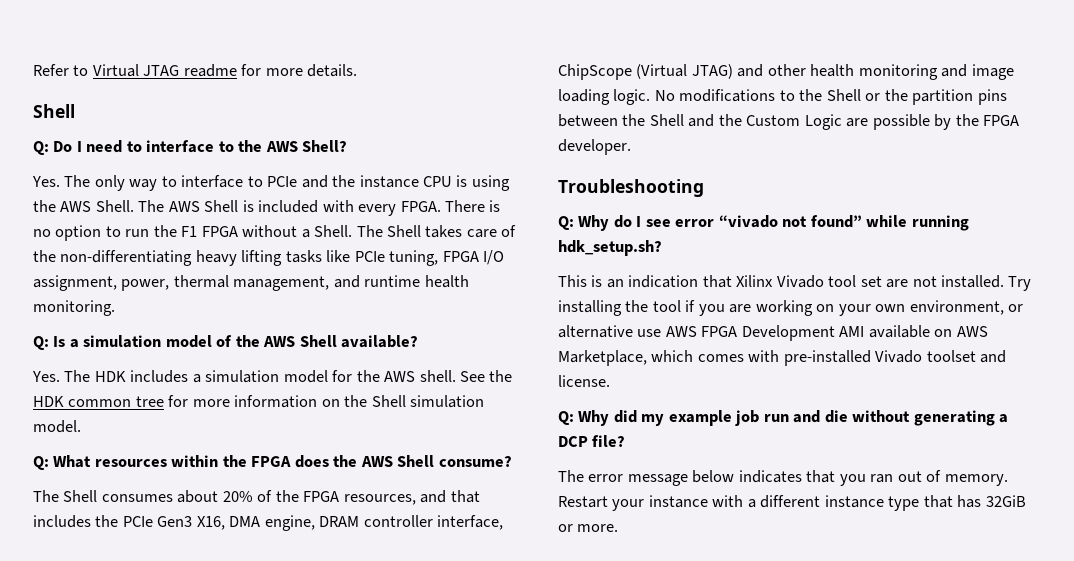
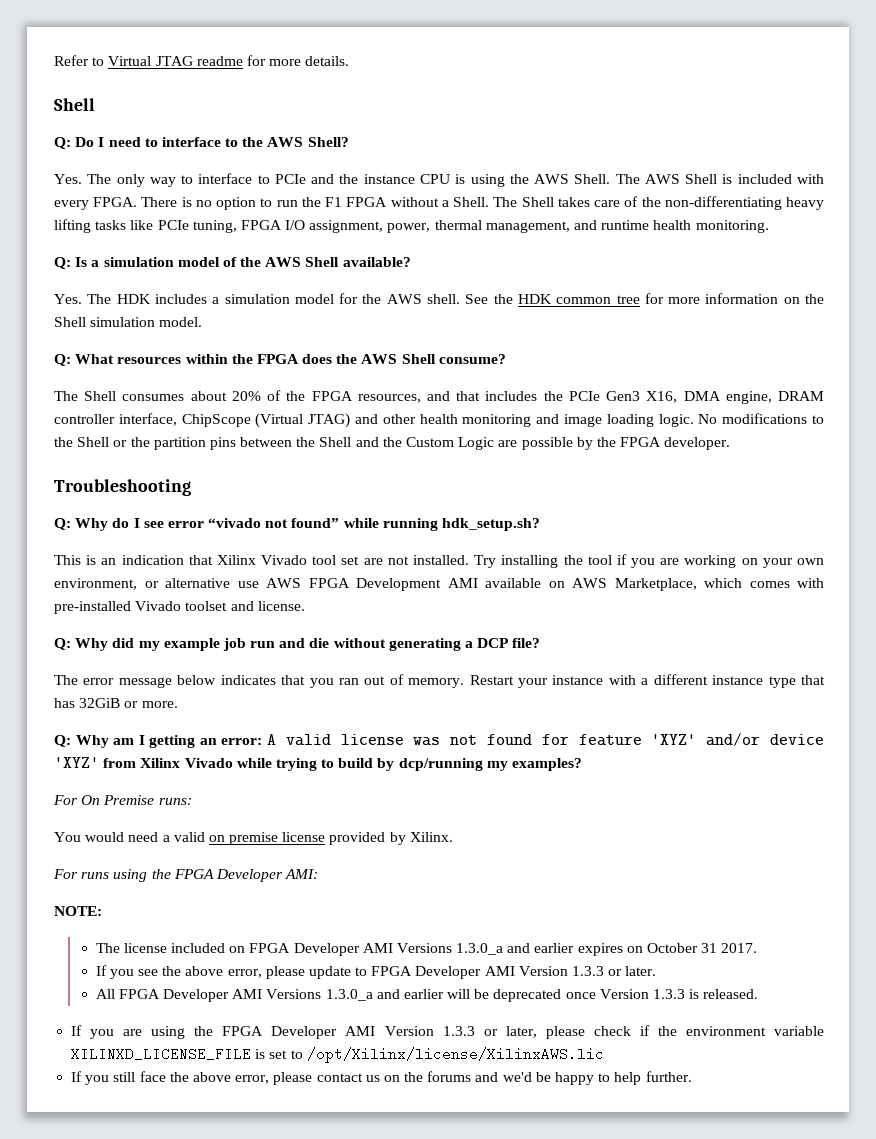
+ Q: Why am I getting an error: A valid license was not found for feature 'XYZ' and/or device 'XYZ' from Xilinx Vivado while trying to build by dcp/running my examples?
+ For On Premise runs:
+ You would need a valid on premise license provided by Xilinx.
+ For runs using the FPGA Developer AMI:
+ NOTE:
+ The license included on FPGA Developer AMI Versions 1.3.0_a and earlier expires on October 31 2017.
+ If you see the above error, please update to FPGA Developer AMI Version 1.3.3 or later.
+ All FPGA Developer AMI Versions 1.3.0_a and earlier will be deprecated once Version 1.3.3 is released.
+ If you are using the FPGA Developer AMI Version 1.3.3 or later, please check if the environment variable XILINXD_LICENSE_FILE is set to /opt/Xilinx/license/XilinxAWS.lic
+ If you still face the above error, please contact us on the forums and we'd be happy to help further.

